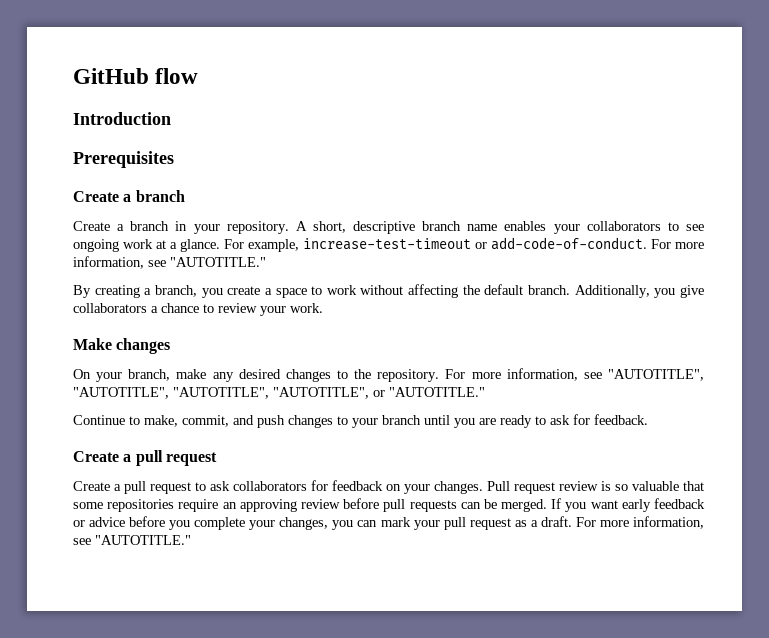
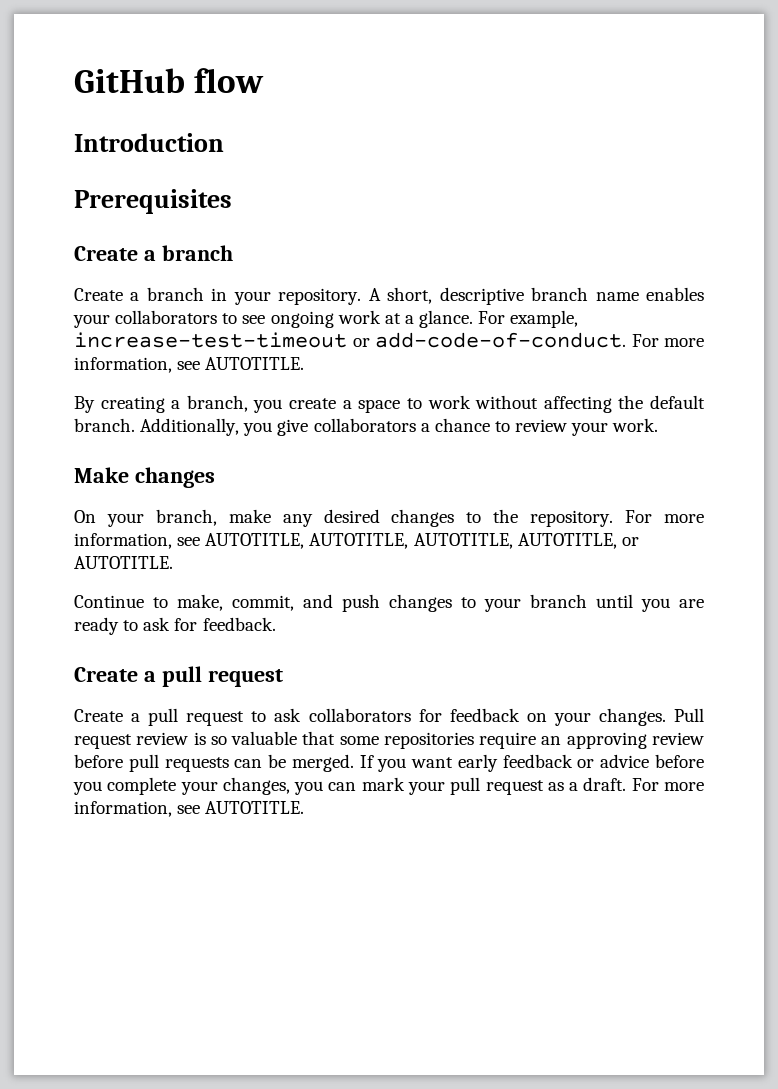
- For example, increase-test-timeout or add-code-of-conduct. For more information, see "AUTOTITLE."
+ For example, increase-test-timeout or add-code-of-conduct. For more information, see AUTOTITLE.
- For more information, see "AUTOTITLE", "AUTOTITLE", "AUTOTITLE", "AUTOTITLE", or "AUTOTITLE."
+ For more information, see AUTOTITLE, AUTOTITLE, AUTOTITLE, AUTOTITLE, or AUTOTITLE.
- If you want early feedback or advice before you complete your changes, you can mark your pull request as a draft. For more information, see "AUTOTITLE."
+ If you want early feedback or advice before you complete your changes, you can mark your pull request as a draft. For more information, see AUTOTITLE.

